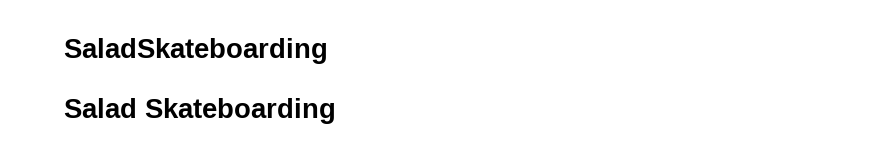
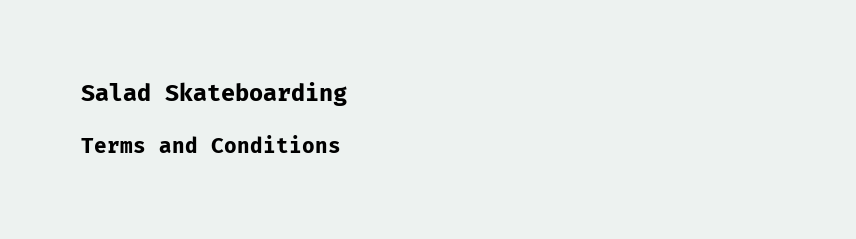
- SaladSkateboarding
+ Terms and Conditions

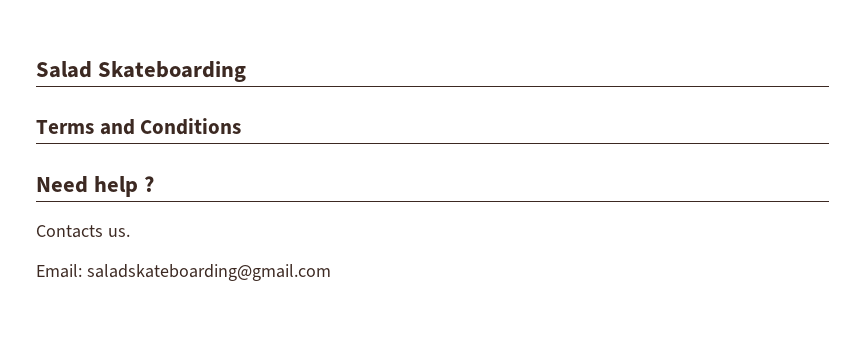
+ Need help ?
+ Contacts us.
+ Email: saladskateboarding@gmail.com

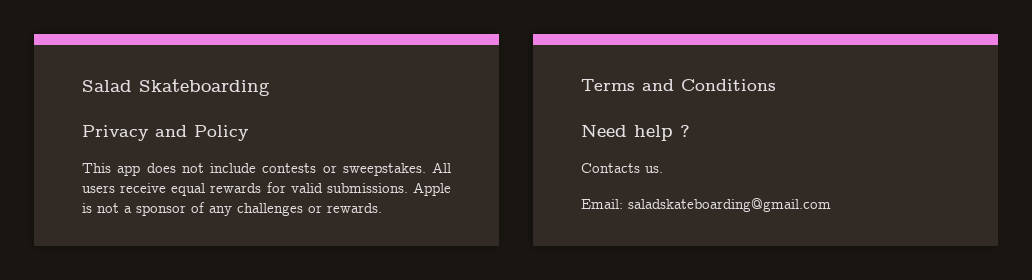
+ Privacy and Policy
+ This app does not include contests or sweepstakes. All users receive equal rewards for valid submissions. Apple is not a sponsor of any challenges or rewards.

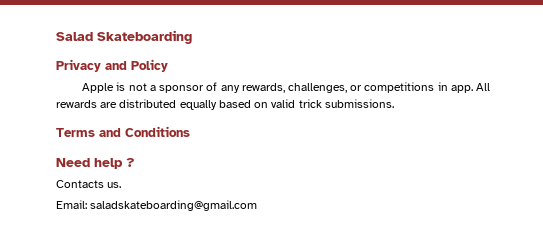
- This app does not include contests or sweepstakes. All users receive equal rewards for valid submissions. Apple is not a sponsor of any challenges or rewards.
+ Apple is not a sponsor of any rewards, challenges, or competitions in app. All rewards are distributed equally based on valid trick submissions.

